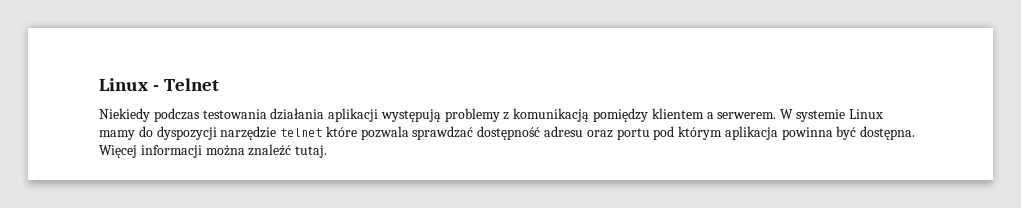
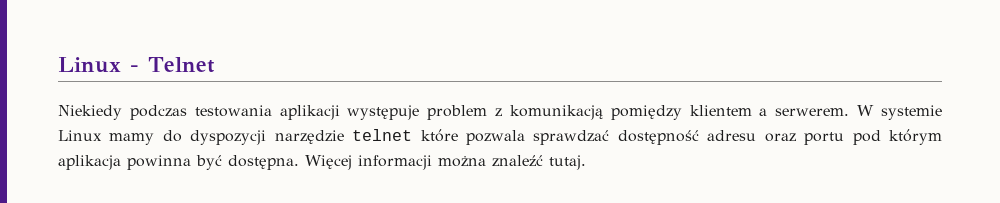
- Niekiedy podczas testowania działania aplikacji występują problemy z komunikacją pomiędzy klientem a serwerem.
+ Niekiedy podczas testowania aplikacji występuje problem z komunikacją pomiędzy klientem a serwerem.

